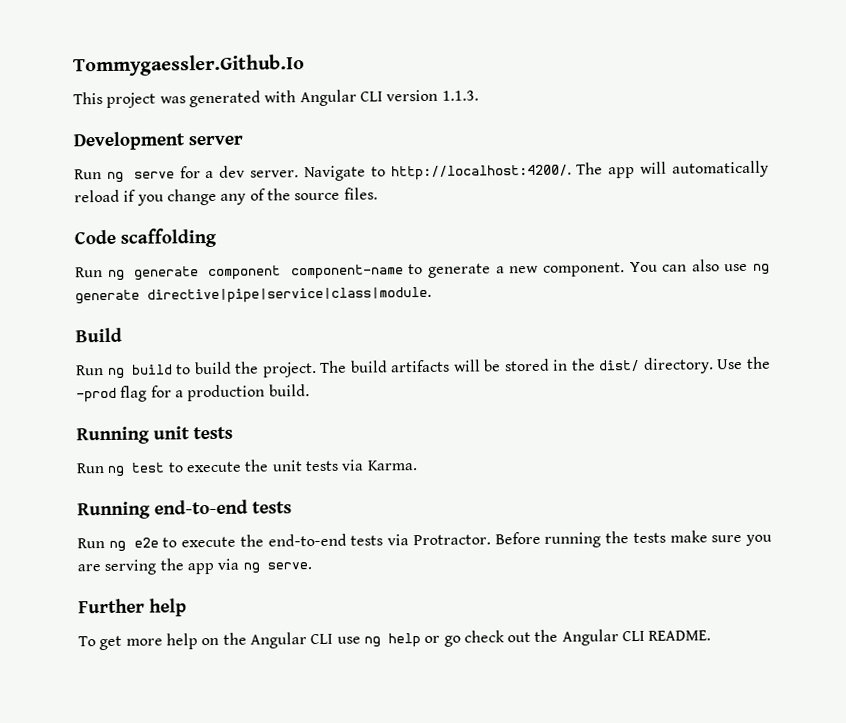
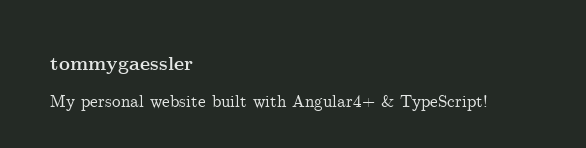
- Tommygaessler.Github.Io
- This project was generated with Angular CLI version 1.1.3.
- Development server
- Run ng serve for a dev server. Navigate to http://localhost:4200/. The app will automatically reload if you change any of the source files.
- Code scaffolding
- Run ng generate component component-name to generate a new component. You can also use ng generate directive|pipe|service|class|module.
- Build
- Run ng build to build the project. The build artifacts will be stored in the dist/ directory. Use the -prod flag for a production build.
- Running unit tests
- Run ng test to execute the unit tests via Karma.
- Running end-to-end tests
- Run ng e2e to execute the end-to-end tests via Protractor. Before running the tests make sure you are serving the app via ng serve.
- Further help
- To get more help on the Angular CLI use ng help or go check out the Angular CLI README.
+ tommygaessler
+ My personal website built with Angular4+ & TypeScript!

